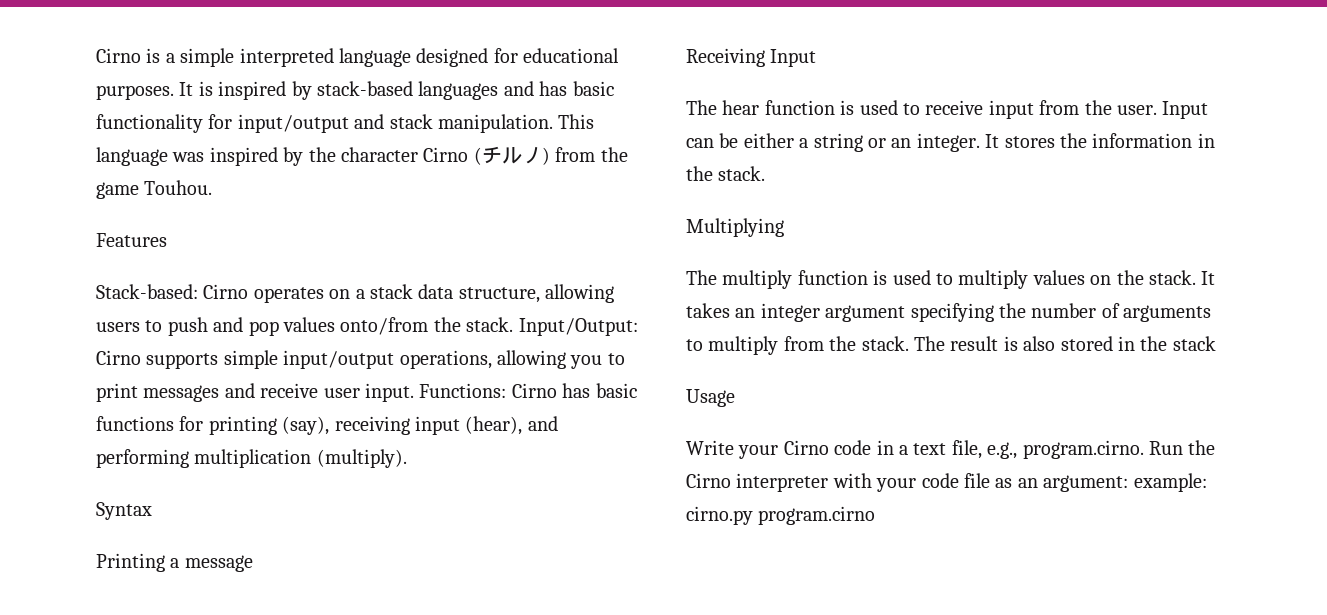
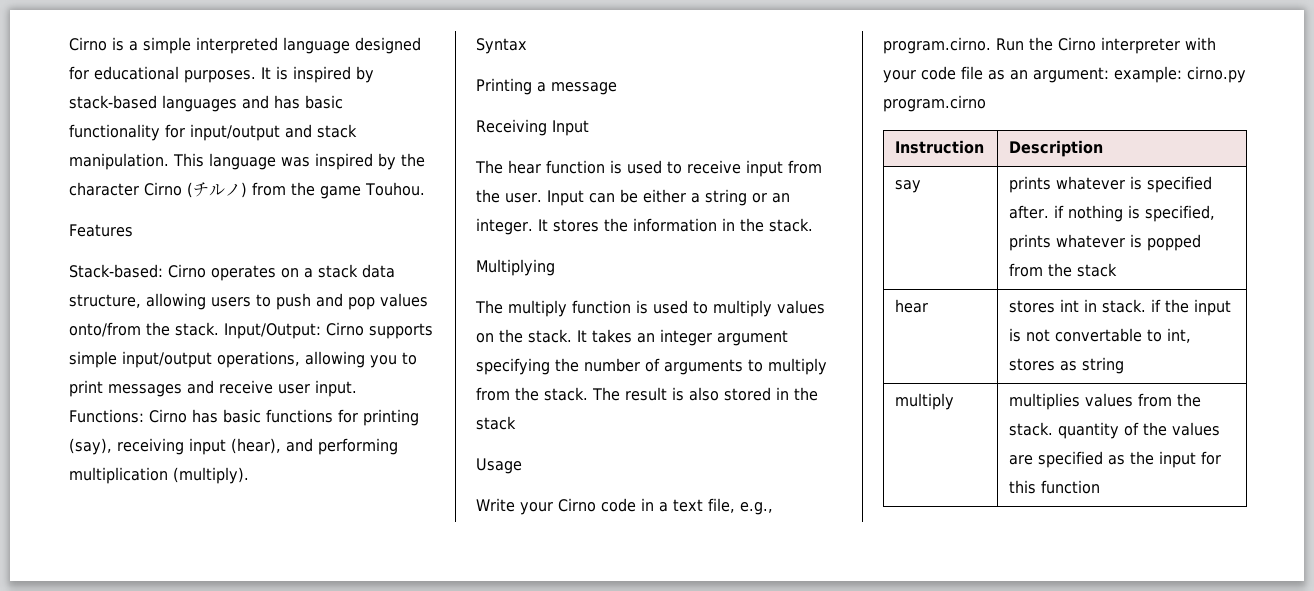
+ Instruction | Description
+ say | prints whatever is specified after. if nothing is specified, prints whatever is popped from the stack
+ hear | stores int in stack. if the input is not convertable to int, stores as string
+ multiply | multiplies values from the stack. quantity of the values are specified as the input for this function

